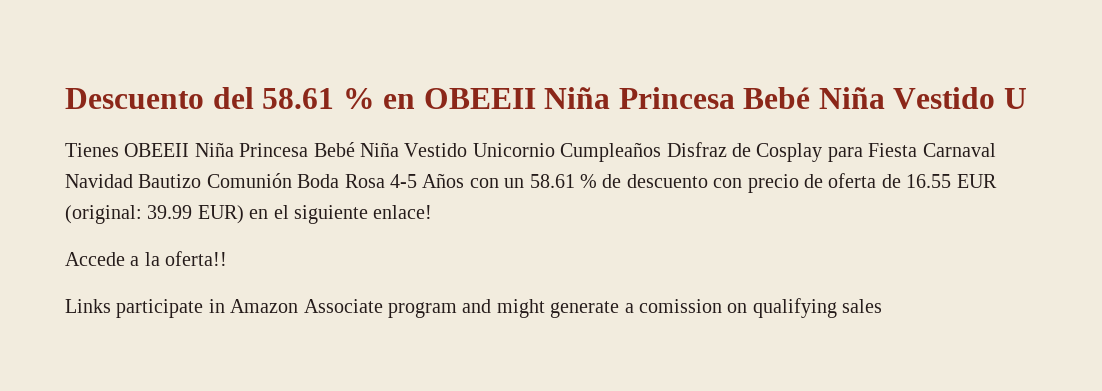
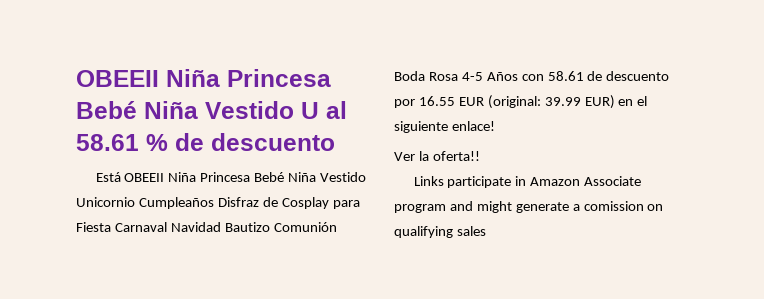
- Descuento del 58.61 % en OBEEII Niña Princesa Bebé Niña Vestido U
- Tienes OBEEII Niña Princesa Bebé Niña Vestido Unicornio Cumpleaños Disfraz de Cosplay para Fiesta Carnaval Navidad Bautizo Comunión Boda Rosa 4-5 Años con un 58.61 % de descuento con precio de oferta de 16.55 EUR (original: 39.99 EUR) en el siguiente enlace!
+ OBEEII Niña Princesa Bebé Niña Vestido U al 58.61 % de descuento
+ Está OBEEII Niña Princesa Bebé Niña Vestido Unicornio Cumpleaños Disfraz de Cosplay para Fiesta Carnaval Navidad Bautizo Comunión Boda Rosa 4-5 Años con 58.61 de descuento por 16.55 EUR (original: 39.99 EUR) en el siguiente enlace!
- Accede a la oferta!!
+ Ver la oferta!!

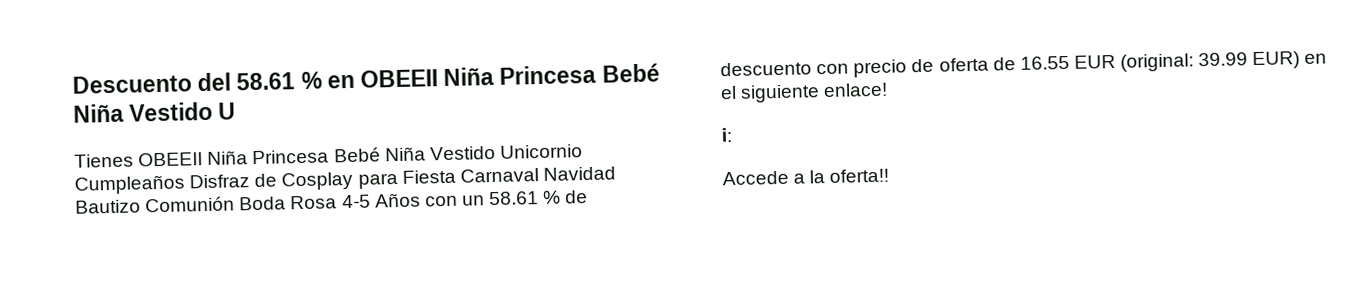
- OBEEII Niña Princesa Bebé Niña Vestido U al 58.61 % de descuento
- Está OBEEII Niña Princesa Bebé Niña Vestido Unicornio Cumpleaños Disfraz de Cosplay para Fiesta Carnaval Navidad Bautizo Comunión Boda Rosa 4-5 Años con 58.61 de descuento por 16.55 EUR (original: 39.99 EUR) en el siguiente enlace!
+ Descuento del 58.61 % en OBEEII Niña Princesa Bebé Niña Vestido U
+ Tienes OBEEII Niña Princesa Bebé Niña Vestido Unicornio Cumpleaños Disfraz de Cosplay para Fiesta Carnaval Navidad Bautizo Comunión Boda Rosa 4-5 Años con un 58.61 % de descuento con precio de oferta de 16.55 EUR (original: 39.99 EUR) en el siguiente enlace!
- Ver la oferta!!
+ ℹ:
+ Accede a la oferta!!
- Links participate in Amazon Associate program and might generate a comission on qualifying sales

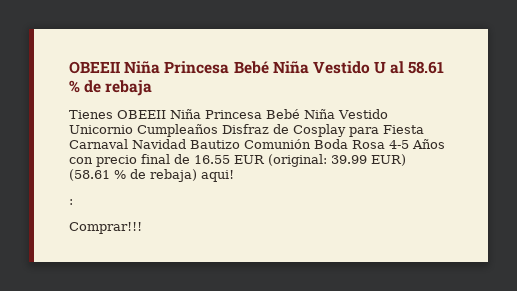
- Descuento del 58.61 % en OBEEII Niña Princesa Bebé Niña Vestido U
+ OBEEII Niña Princesa Bebé Niña Vestido U al 58.61 % de rebaja
- Tienes OBEEII Niña Princesa Bebé Niña Vestido Unicornio Cumpleaños Disfraz de Cosplay para Fiesta Carnaval Navidad Bautizo Comunión Boda Rosa 4-5 Años con un 58.61 % de descuento con precio de oferta de 16.55 EUR (original: 39.99 EUR) en el siguiente enlace!
- ℹ:
- Accede a la oferta!!
+ Tienes OBEEII Niña Princesa Bebé Niña Vestido Unicornio Cumpleaños Disfraz de Cosplay para Fiesta Carnaval Navidad Bautizo Comunión Boda Rosa 4-5 Años con precio final de 16.55 EUR (original: 39.99 EUR) (58.61 % de rebaja) aqui!
+ :
+ Comprar!!!

